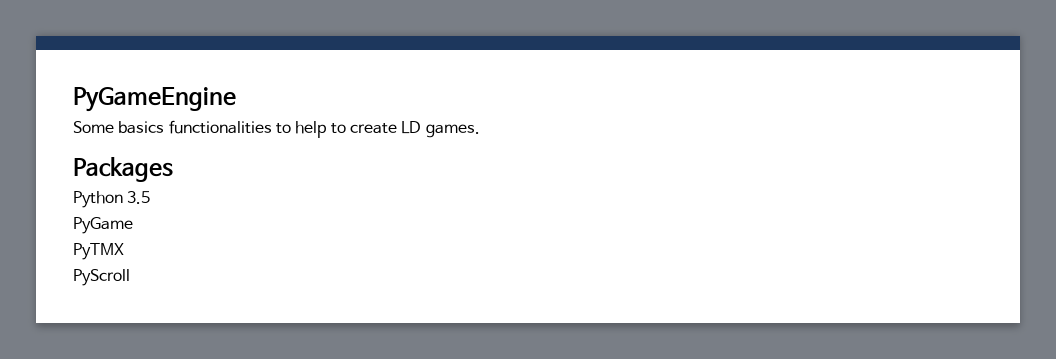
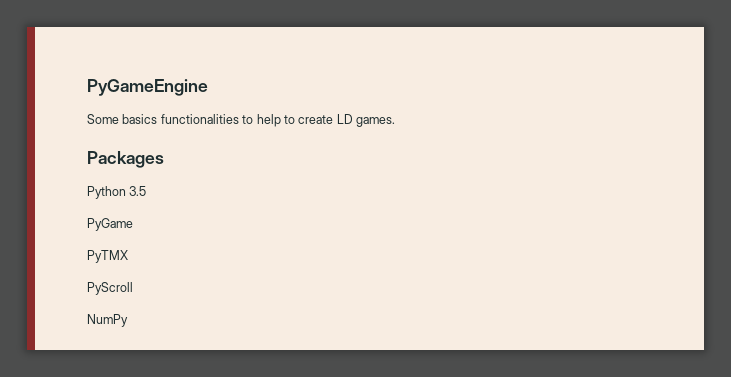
+ NumPy

